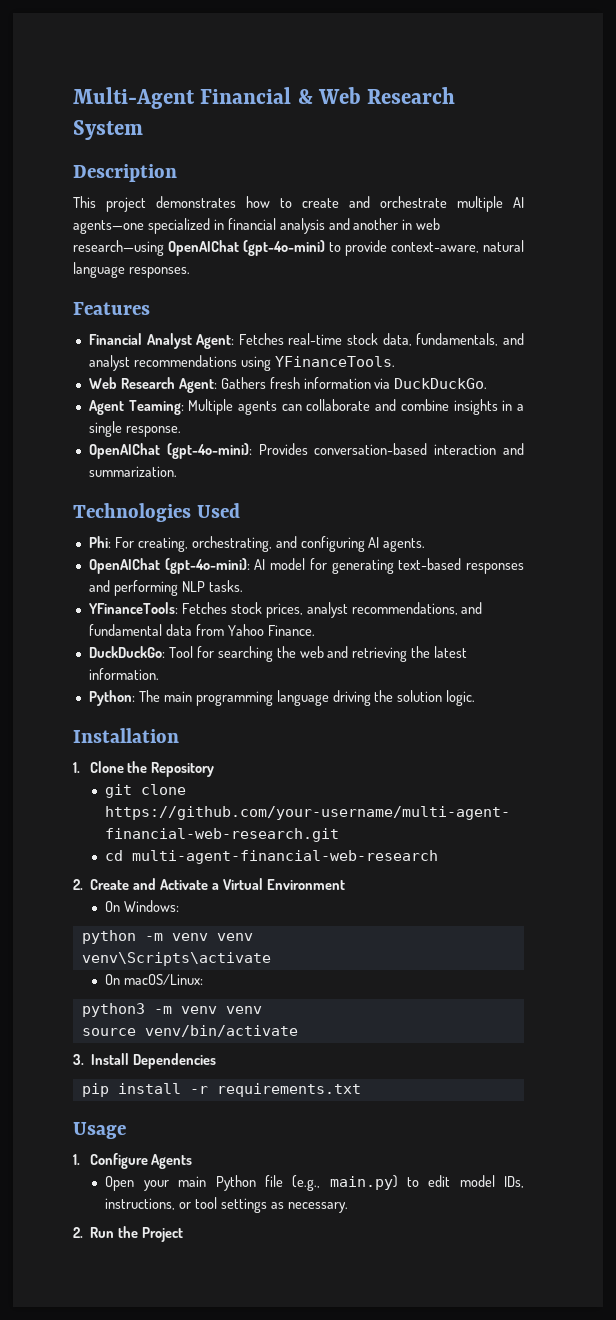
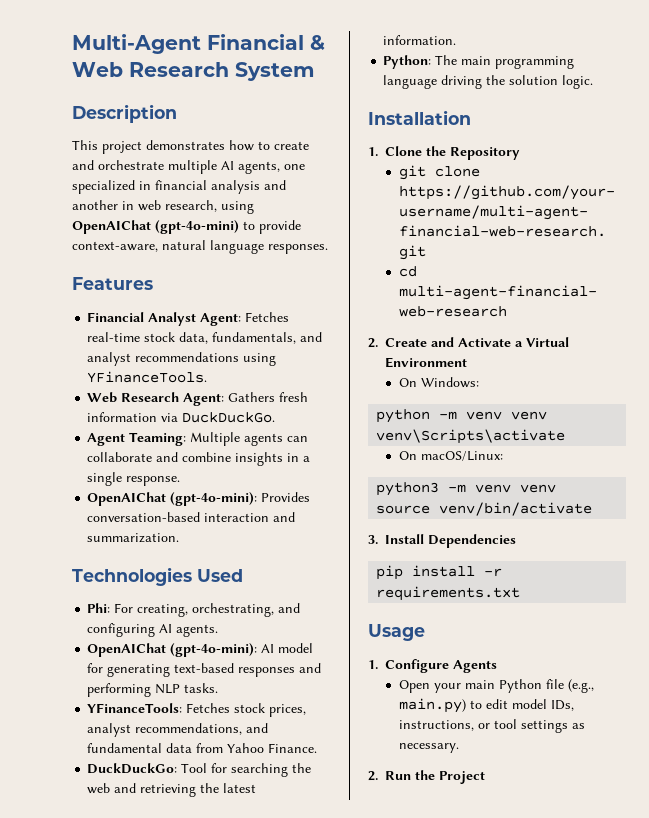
- This project demonstrates how to create and orchestrate multiple AI agents—one specialized in financial analysis and another in web research—using OpenAIChat (gpt-4o-mini) to provide context-aware, natural language responses.
+ This project demonstrates how to create and orchestrate multiple AI agents, one specialized in financial analysis and another in web research, using OpenAIChat (gpt-4o-mini) to provide context-aware, natural language responses.

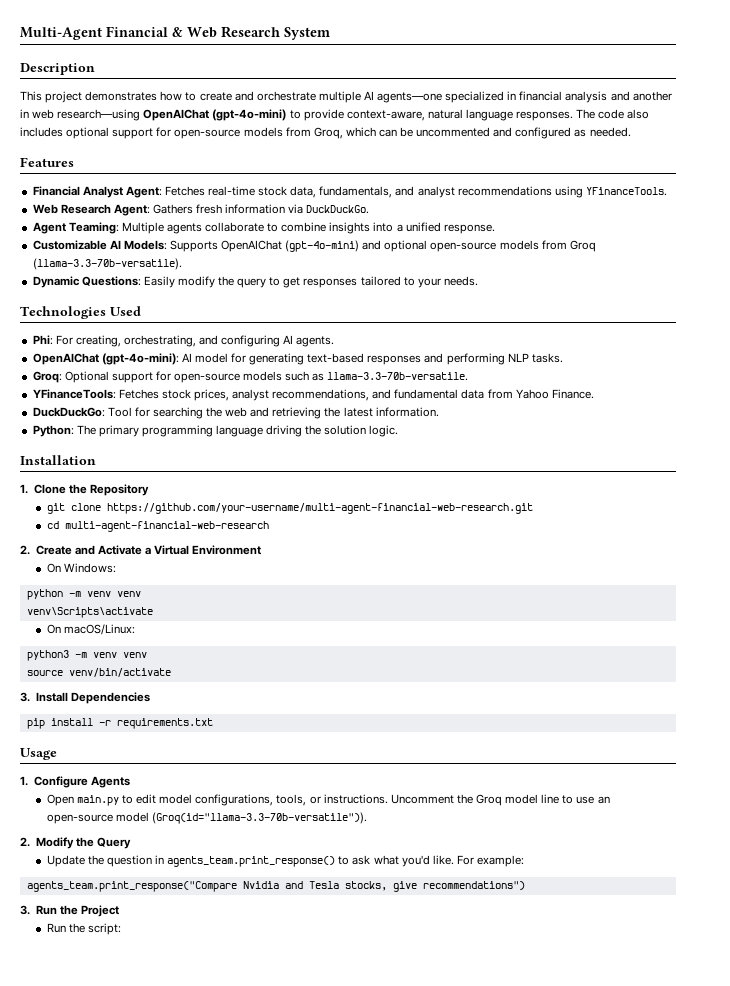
- This project demonstrates how to create and orchestrate multiple AI agents, one specialized in financial analysis and another in web research, using OpenAIChat (gpt-4o-mini) to provide context-aware, natural language responses.
+ This project demonstrates how to create and orchestrate multiple AI agents—one specialized in financial analysis and another in web research—using OpenAIChat (gpt-4o-mini) to provide context-aware, natural language responses. The code also includes optional support for open-source models from Groq, which can be uncommented and configured as needed.
- Agent Teaming: Multiple agents can collaborate and combine insights in a single response.
- OpenAIChat (gpt-4o-mini): Provides conversation-based interaction and summarization.
+ Agent Teaming: Multiple agents collaborate to combine insights into a unified response.
+ Customizable AI Models: Supports OpenAIChat (gpt-4o-mini) and optional open-source models from Groq (llama-3.3-70b-versatile).
+ Dynamic Questions: Easily modify the query to get responses tailored to your needs.
+ Groq: Optional support for open-source models such as llama-3.3-70b-versatile.
- Python: The main programming language driving the solution logic.
+ Python: The primary programming language driving the solution logic.
- Open your main Python file (e.g., main.py) to edit model IDs, instructions, or tool settings as necessary.
- 2. Run the Project
+ Open main.py to edit model configurations, tools, or instructions. Uncomment the Groq model line to use an open-source model (Groq(id="llama-3.3-70b-versatile")).
+ 2. Modify the Query
+ Update the question in agents_team.print_response() to ask what you'd like. For example:
+ agents_team.print_response("Compare Nvidia and Tesla stocks, give recommendations")
+ 3. Run the Project
+ Run the script:

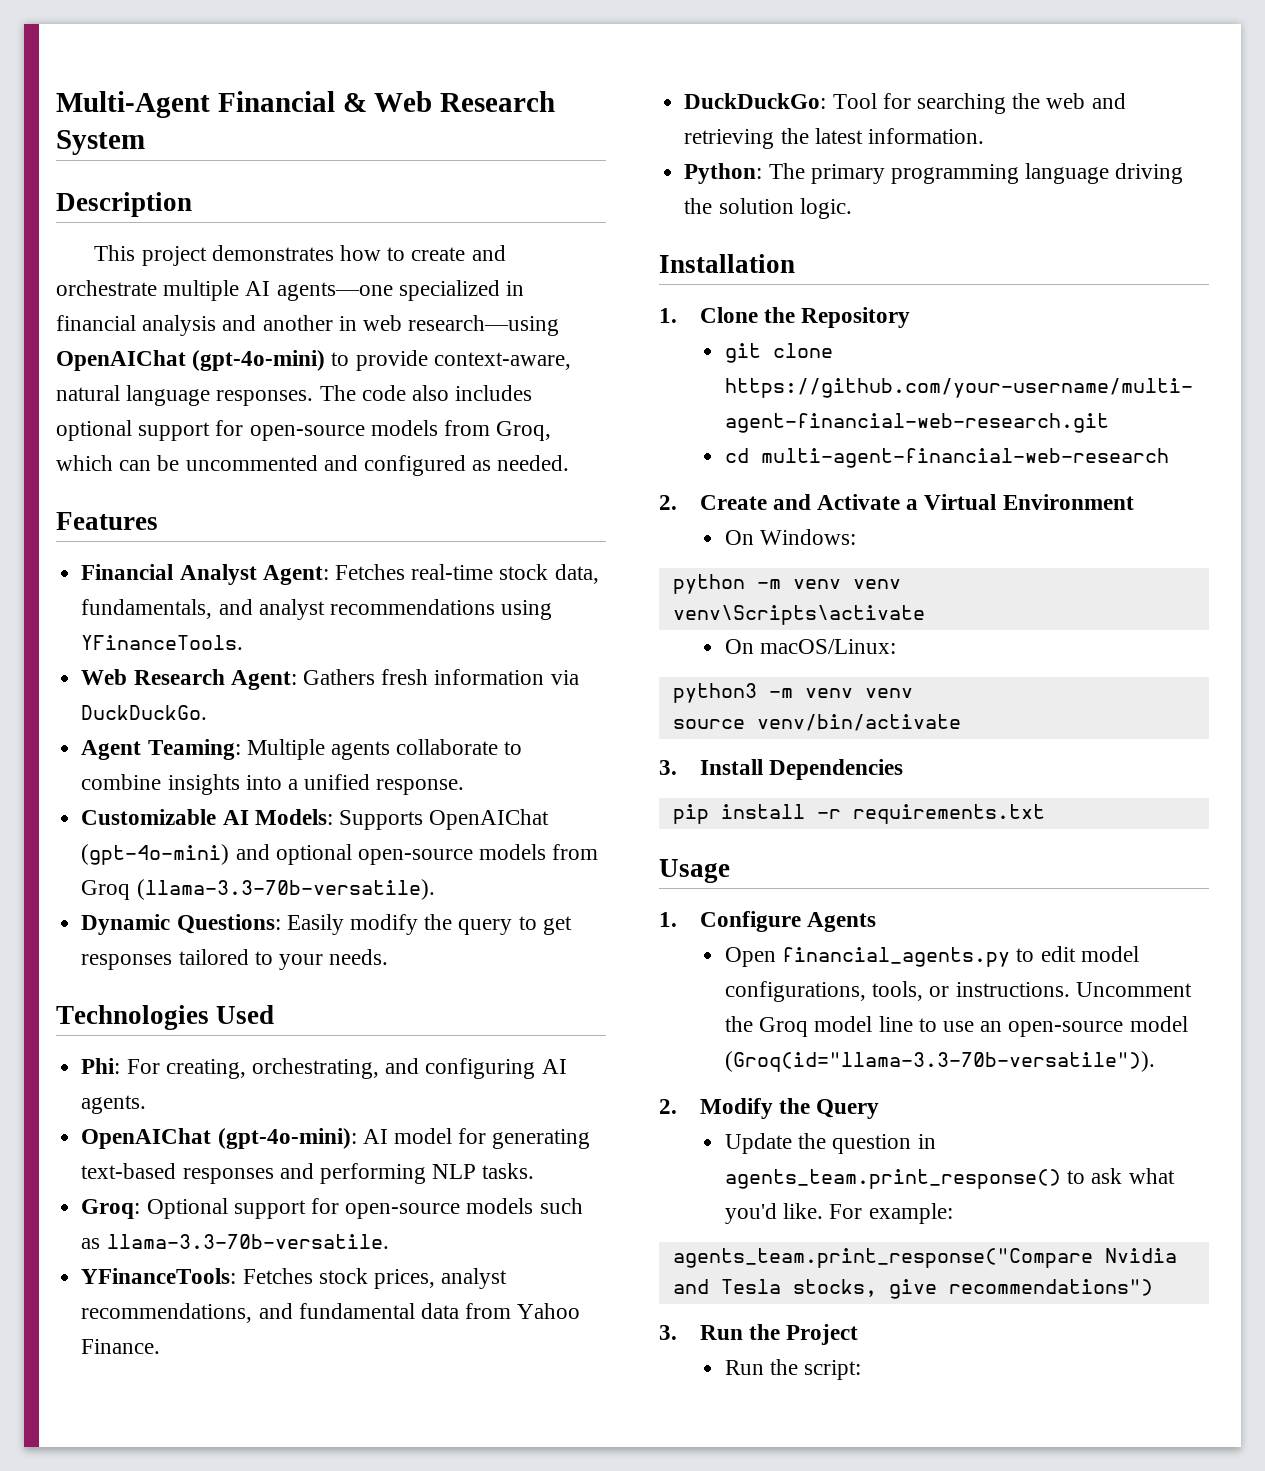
- Open main.py to edit model configurations, tools, or instructions.
+ Open financial_agents.py to edit model configurations, tools, or instructions.

